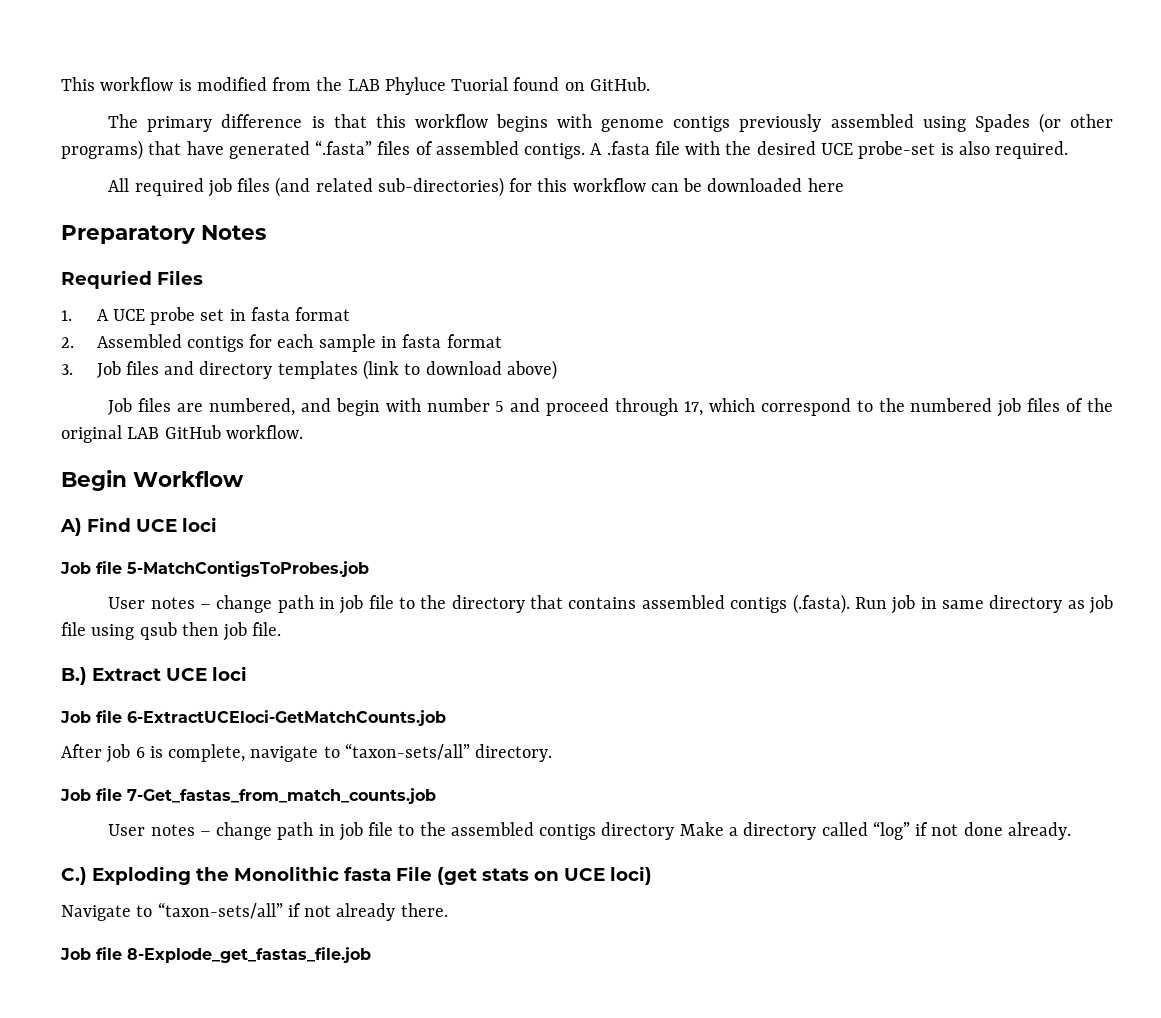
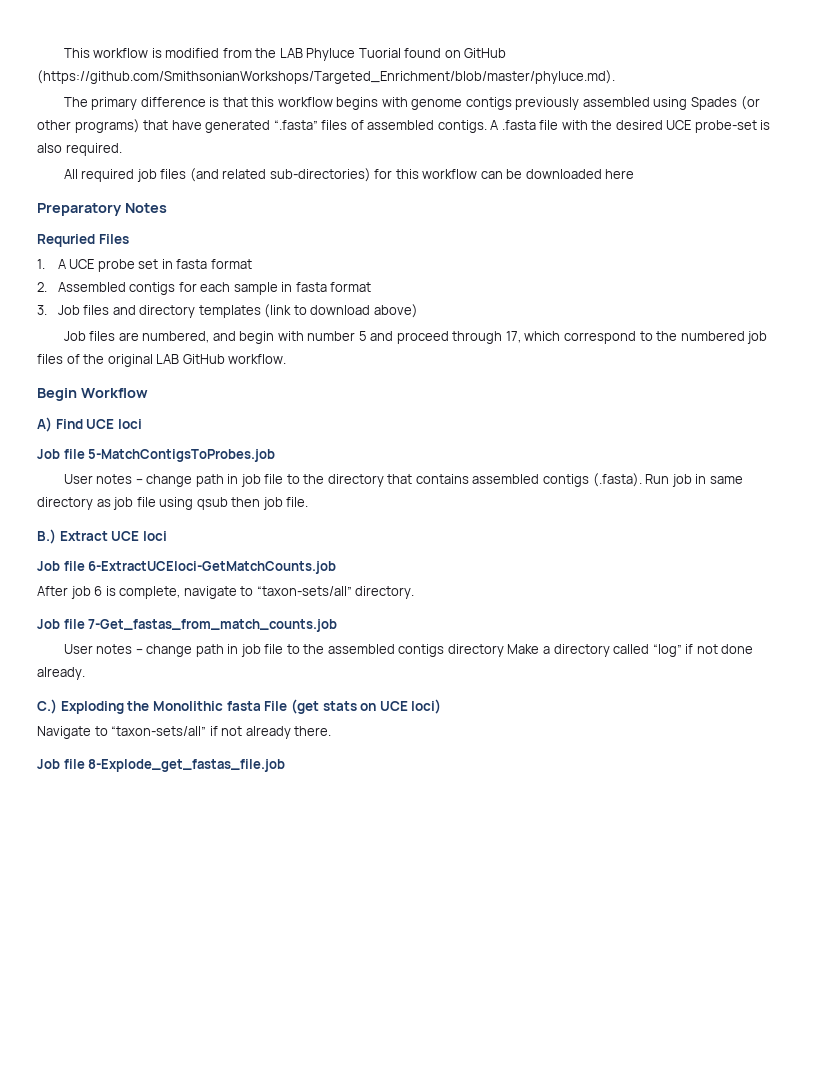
- This workflow is modified from the LAB Phyluce Tuorial found on GitHub.
+ This workflow is modified from the LAB Phyluce Tuorial found on GitHub (https://github.com/SmithsonianWorkshops/Targeted_Enrichment/blob/master/phyluce.md).

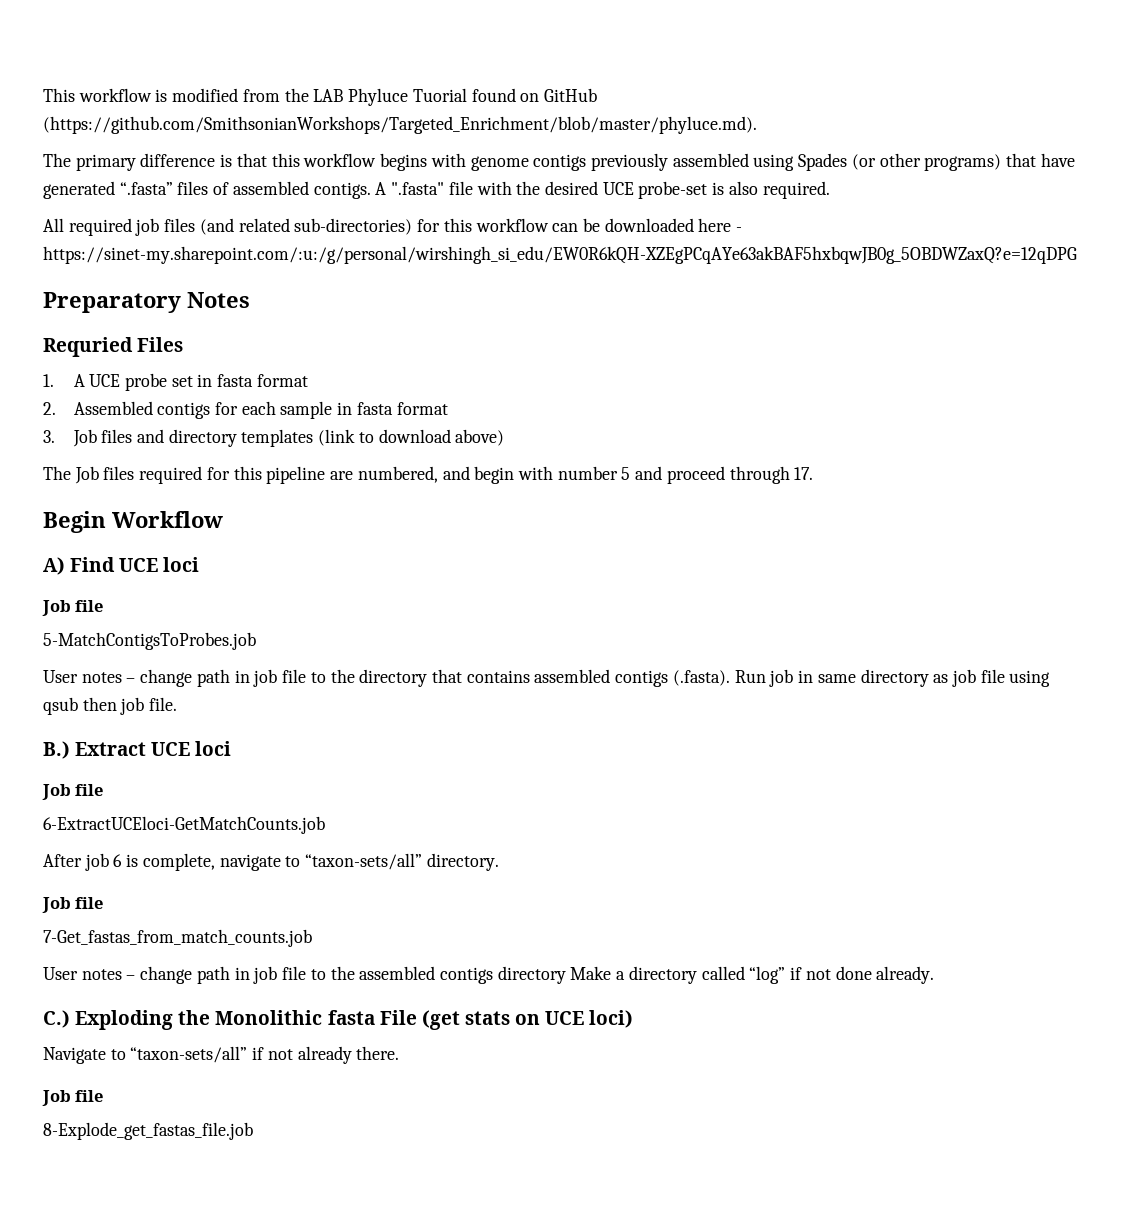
- A .fasta file with the desired UCE probe-set is also required.
+ A ".fasta" file with the desired UCE probe-set is also required.
- All required job files (and related sub-directories) for this workflow can be downloaded here
+ All required job files (and related sub-directories) for this workflow can be downloaded here - https://sinet-my.sharepoint.com/:u:/g/personal/wirshingh_si_edu/EW0R6kQH-XZEgPCqAYe63akBAF5hxbqwJB0g_5OBDWZaxQ?e=12qDPG
- Job files are numbered, and begin with number 5 and proceed through 17, which correspond to the numbered job files of the original LAB GitHub workflow.
+ The Job files required for this pipeline are numbered, and begin with number 5 and proceed through 17.
  A) Find UCE loci
- Job file 5-MatchContigsToProbes.job
+ Job file
+ 5-MatchContigsToProbes.job
  B.) Extract UCE loci
- Job file 6-ExtractUCEloci-GetMatchCounts.job
+ Job file
+ 6-ExtractUCEloci-GetMatchCounts.job
  After job 6 is complete, navigate to “taxon-sets/all” directory.
- Job file 7-Get_fastas_from_match_counts.job
+ Job file
+ 7-Get_fastas_from_match_counts.job
  Navigate to “taxon-sets/all” if not already there.
- Job file 8-Explode_get_fastas_file.job
+ Job file
+ 8-Explode_get_fastas_file.job

